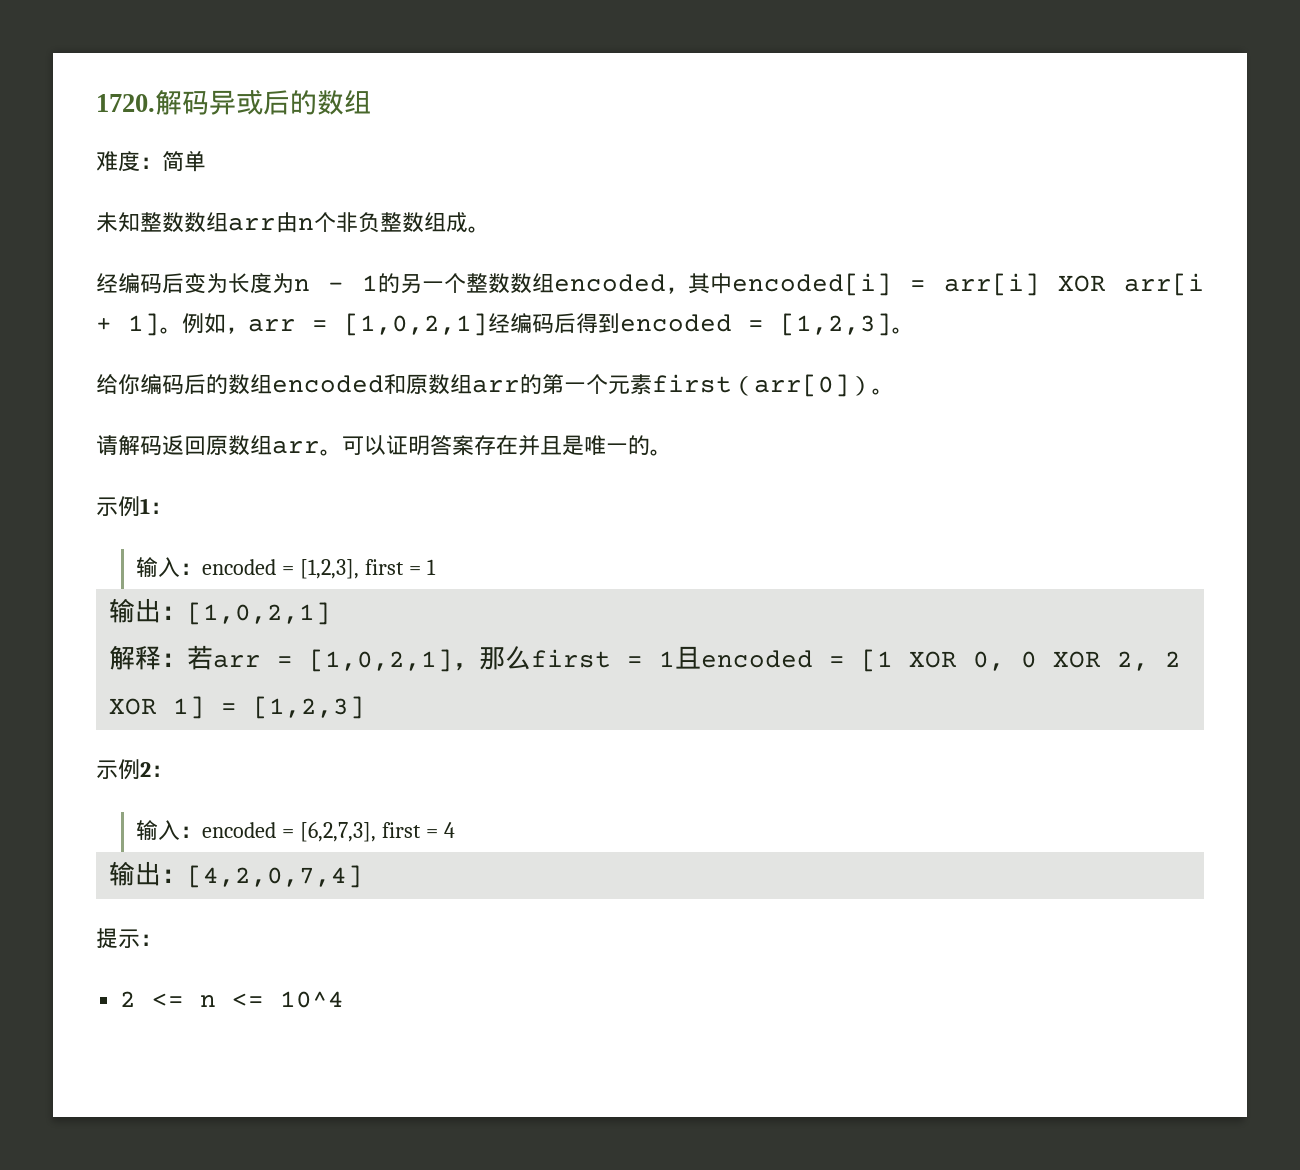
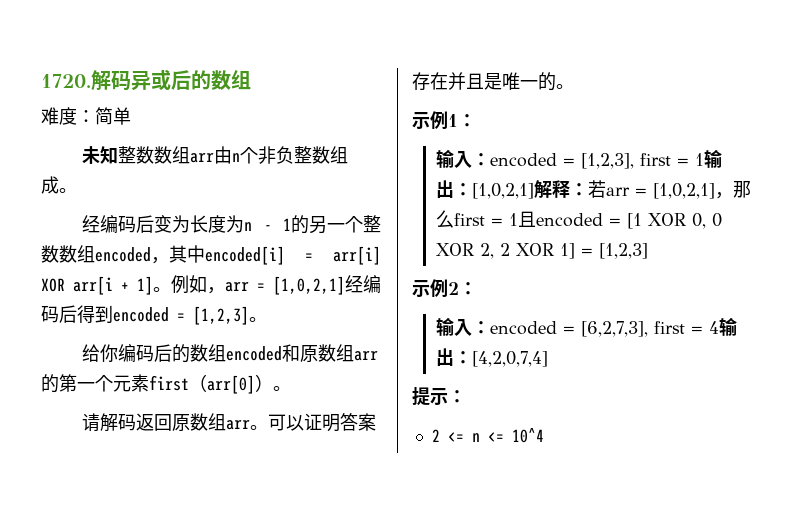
- 输入：encoded = [1,2,3], first = 1
- 输出：[1,0,2,1]
- 解释：若arr = [1,0,2,1]，那么first = 1且encoded = [1 XOR 0, 0 XOR 2, 2 XOR 1] = [1,2,3]
+ 输入：encoded = [1,2,3], first = 1输出：[1,0,2,1]解释：若arr = [1,0,2,1]，那么first = 1且encoded = [1 XOR 0, 0 XOR 2, 2 XOR 1] = [1,2,3]
- 输入：encoded = [6,2,7,3], first = 4
- 输出：[4,2,0,7,4]
+ 输入：encoded = [6,2,7,3], first = 4输出：[4,2,0,7,4]

